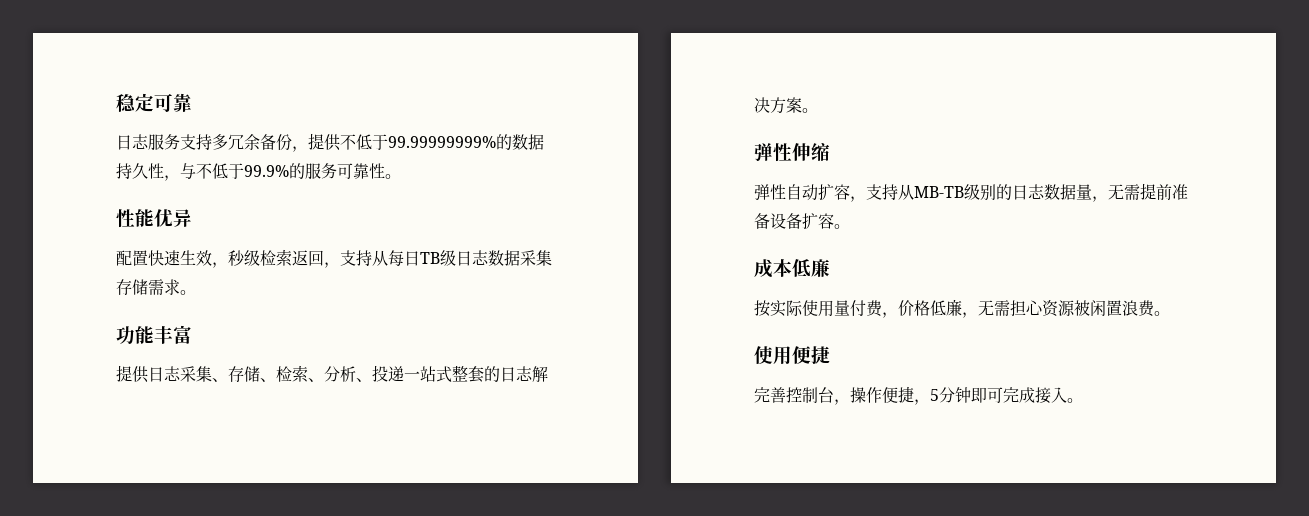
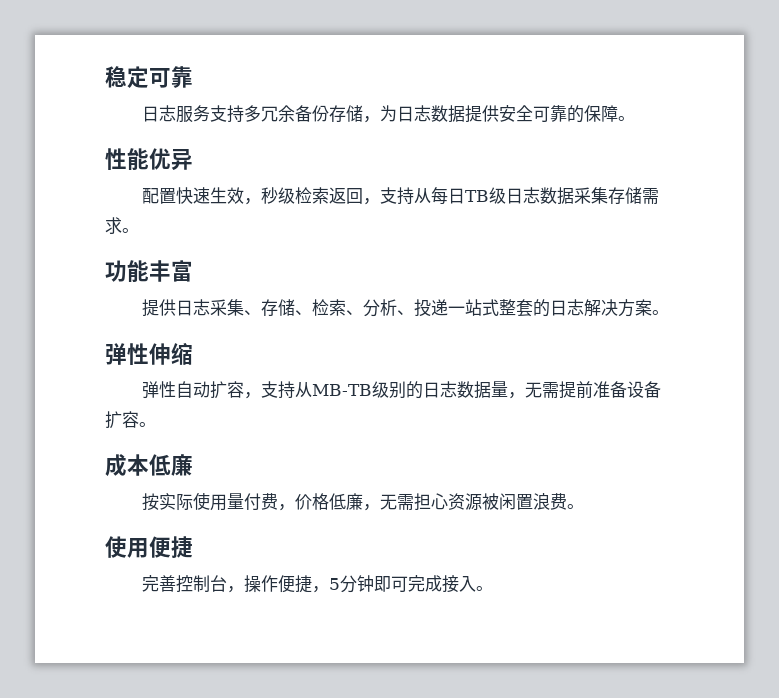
- 日志服务支持多冗余备份，提供不低于99.99999999%的数据持久性，与不低于99.9%的服务可靠性。
+ 日志服务支持多冗余备份存储，为日志数据提供安全可靠的保障。

